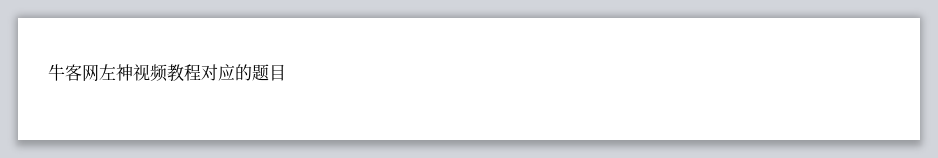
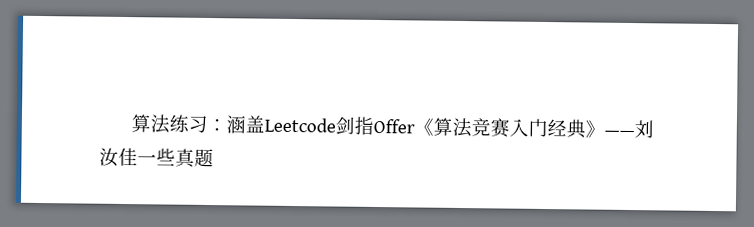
- 牛客网左神视频教程对应的题目
+ 算法练习：涵盖Leetcode剑指Offer《算法竞赛入门经典》——刘汝佳一些真题

